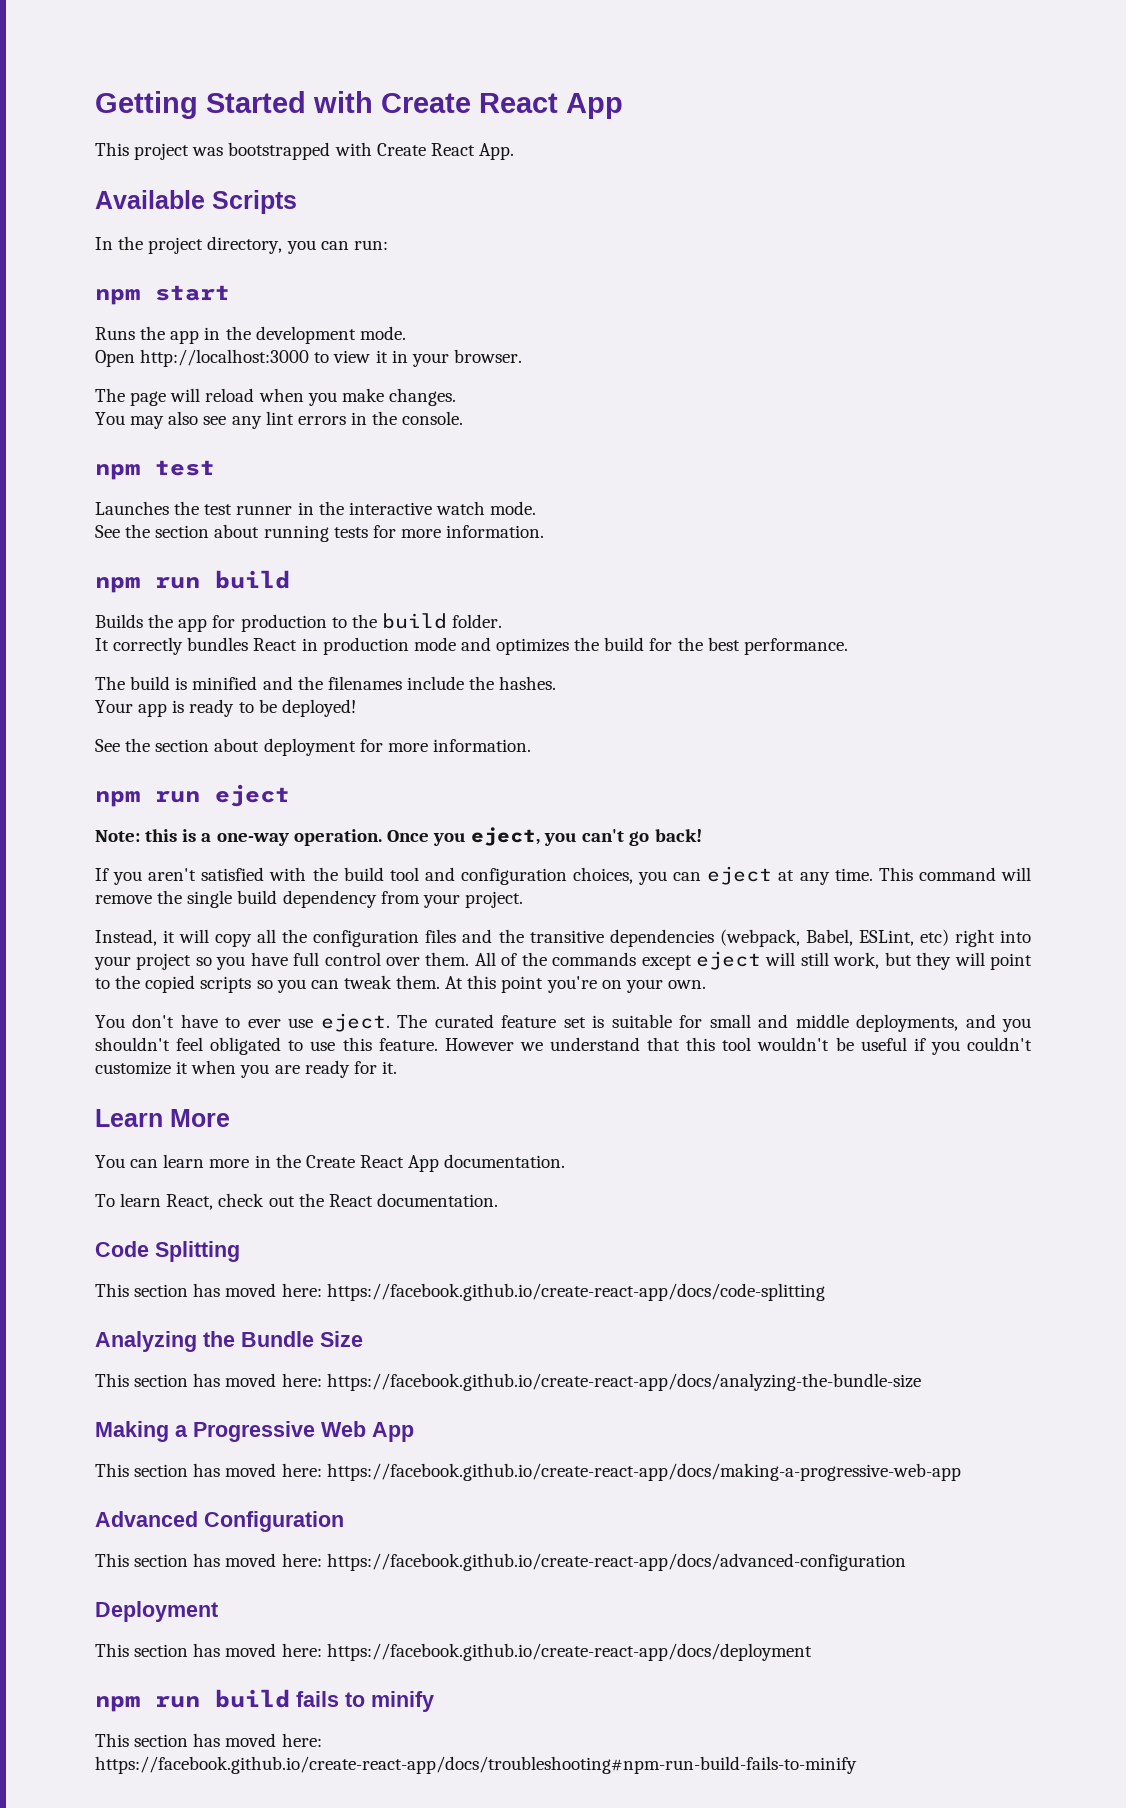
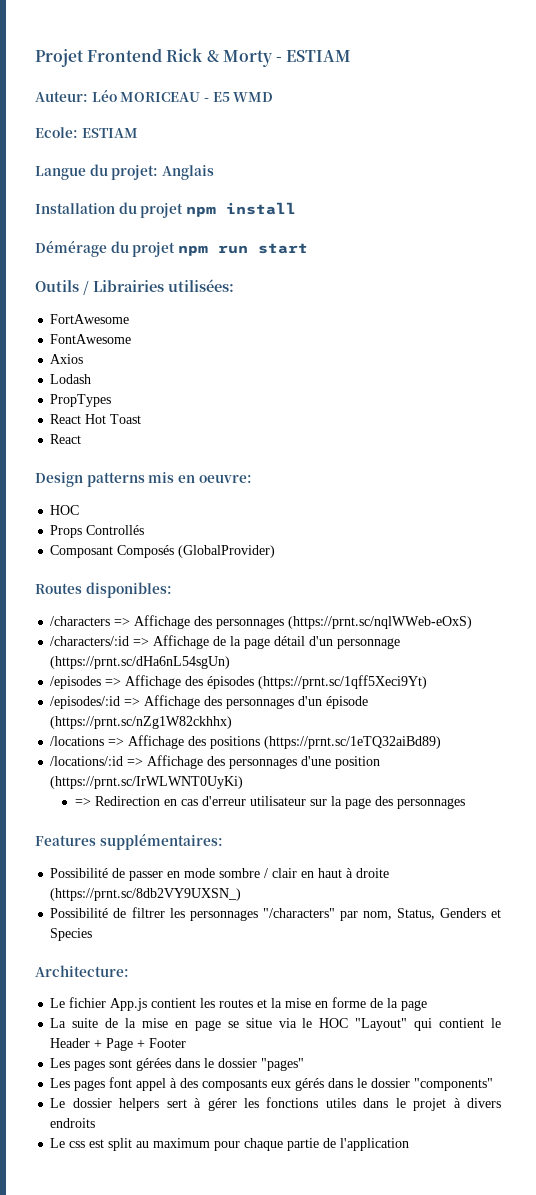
- Getting Started with Create React App
- This project was bootstrapped with Create React App.
- Available Scripts
- In the project directory, you can run:
- npm start
- Runs the app in the development mode.
- Open http://localhost:3000 to view it in your browser.
- The page will reload when you make changes.
- You may also see any lint errors in the console.
- npm test
- Launches the test runner in the interactive watch mode.
- See the section about running tests for more information.
- npm run build
- Builds the app for production to the build folder.
- It correctly bundles React in production mode and optimizes the build for the best performance.
- The build is minified and the filenames include the hashes.
- Your app is ready to be deployed!
- See the section about deployment for more information.
- npm run eject
- Note: this is a one-way operation. Once you eject, you can't go back!
- If you aren't satisfied with the build tool and configuration choices, you can eject at any time. This command will remove the single build dependency from your project.
- Instead, it will copy all the configuration files and the transitive dependencies (webpack, Babel, ESLint, etc) right into your project so you have full control over them. All of the commands except eject will still work, but they will point to the copied scripts so you can tweak them. At this point you're on your own.
- You don't have to ever use eject. The curated feature set is suitable for small and middle deployments, and you shouldn't feel obligated to use this feature. However we understand that this tool wouldn't be useful if you couldn't customize it when you are ready for it.
- Learn More
- You can learn more in the Create React App documentation.
- To learn React, check out the React documentation.
- Code Splitting
- This section has moved here: https://facebook.github.io/create-react-app/docs/code-splitting
- Analyzing the Bundle Size
- This section has moved here: https://facebook.github.io/create-react-app/docs/analyzing-the-bundle-size
- Making a Progressive Web App
- This section has moved here: https://facebook.github.io/create-react-app/docs/making-a-progressive-web-app
- Advanced Configuration
- This section has moved here: https://facebook.github.io/create-react-app/docs/advanced-configuration
- Deployment
- This section has moved here: https://facebook.github.io/create-react-app/docs/deployment
- npm run build fails to minify
- This section has moved here: https://facebook.github.io/create-react-app/docs/troubleshooting#npm-run-build-fails-to-minify
+ Projet Frontend Rick & Morty - ESTIAM
+ Auteur: Léo MORICEAU - E5 WMD
+ Ecole: ESTIAM
+ Langue du projet: Anglais
+ Installation du projet npm install
+ Démérage du projet npm run start
+ Outils / Librairies utilisées:
+ FortAwesome
+ FontAwesome
+ Axios
+ Lodash
+ PropTypes
+ React Hot Toast
+ React
+ Design patterns mis en oeuvre:
+ HOC
+ Props Controllés
+ Composant Composés (GlobalProvider)
+ Routes disponibles:
+ /characters => Affichage des personnages (https://prnt.sc/nqlWWeb-eOxS)
+ /characters/:id => Affichage de la page détail d'un personnage (https://prnt.sc/dHa6nL54sgUn)
+ /episodes => Affichage des épisodes (https://prnt.sc/1qff5Xeci9Yt)
+ /episodes/:id => Affichage des personnages d'un épisode (https://prnt.sc/nZg1W82ckhhx)
+ /locations => Affichage des positions (https://prnt.sc/1eTQ32aiBd89)
+ /locations/:id => Affichage des personnages d'une position (https://prnt.sc/IrWLWNT0UyKi)
+ => Redirection en cas d'erreur utilisateur sur la page des personnages
+ Features supplémentaires:
+ Possibilité de passer en mode sombre / clair en haut à droite (https://prnt.sc/8db2VY9UXSN_)
+ Possibilité de filtrer les personnages "/characters" par nom, Status, Genders et Species
+ Architecture:
+ Le fichier App.js contient les routes et la mise en forme de la page
+ La suite de la mise en page se situe via le HOC "Layout" qui contient le Header + Page + Footer
+ Les pages sont gérées dans le dossier "pages"
+ Les pages font appel à des composants eux gérés dans le dossier "components"
+ Le dossier helpers sert à gérer les fonctions utiles dans le projet à divers endroits
+ Le css est split au maximum pour chaque partie de l'application

